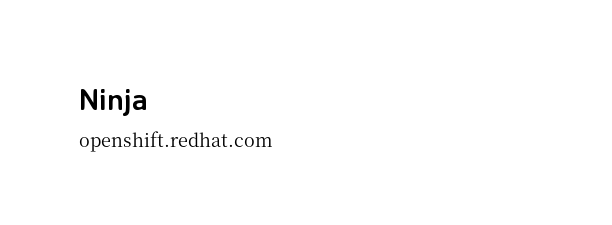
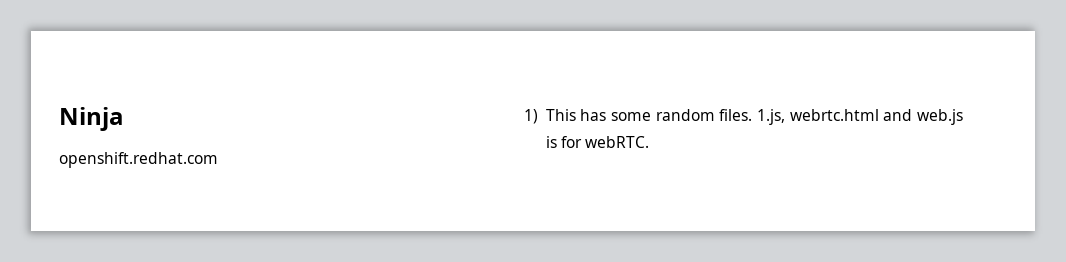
+ 1) This has some random files. 1.js, webrtc.html and web.js is for webRTC.

